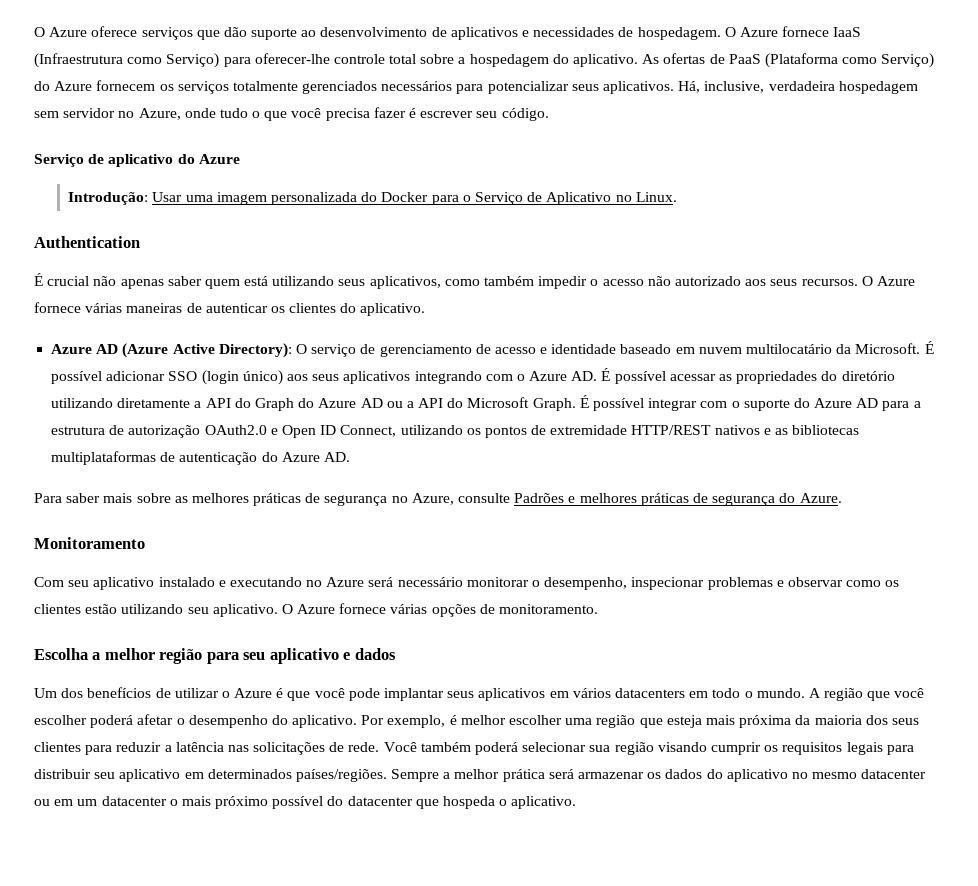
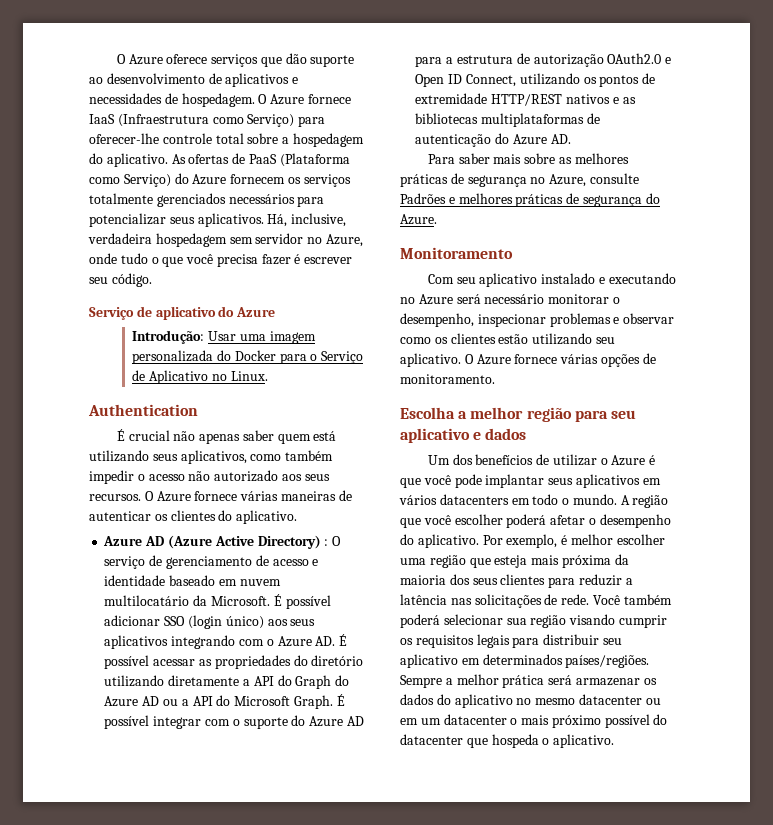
- Azure AD (Azure Active Directory): O serviço de gerenciamento de acesso e identidade baseado em nuvem multilocatário da Microsoft.
+ Azure AD (Azure Active Directory) : O serviço de gerenciamento de acesso e identidade baseado em nuvem multilocatário da Microsoft.

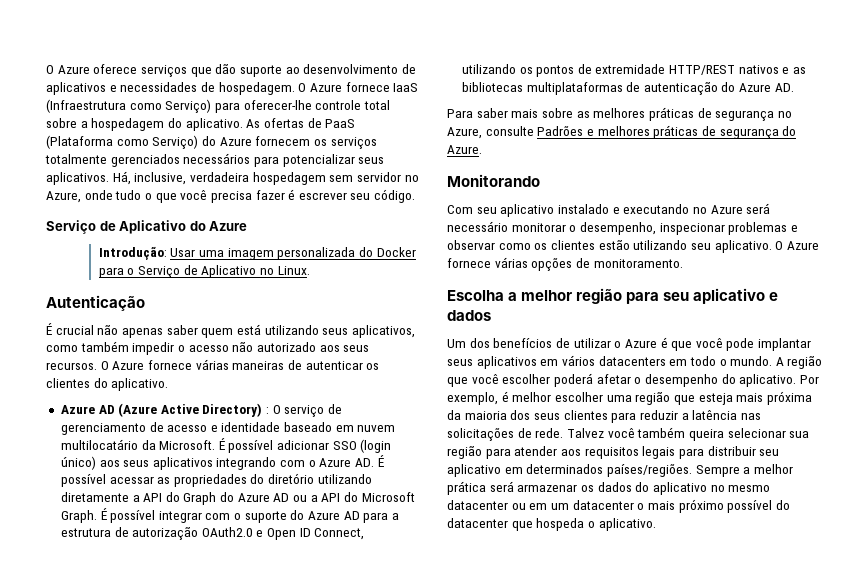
- Serviço de aplicativo do Azure
+ Serviço de Aplicativo do Azure
- Authentication
+ Autenticação
- Monitoramento
+ Monitorando
- Você também poderá selecionar sua região visando cumprir os requisitos legais para distribuir seu aplicativo em determinados países/regiões.
+ Talvez você também queira selecionar sua região para atender aos requisitos legais para distribuir seu aplicativo em determinados países/regiões.

